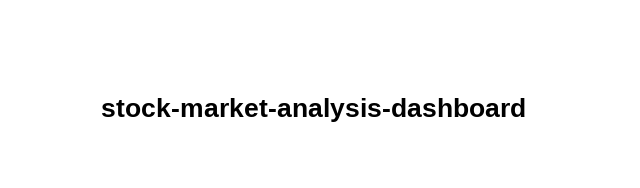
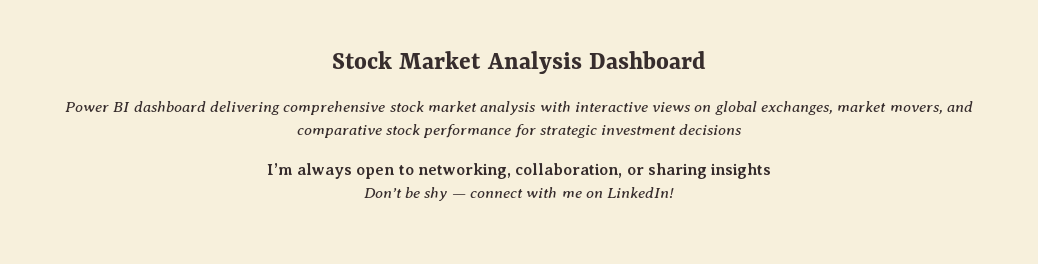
- stock-market-analysis-dashboard
+ Stock Market Analysis Dashboard
+ Power BI dashboard delivering comprehensive stock market analysis with interactive views on global exchanges, market movers, and comparative stock performance for strategic investment decisions
+ I’m always open to networking, collaboration, or sharing insights
+ Don’t be shy — connect with me on LinkedIn!

